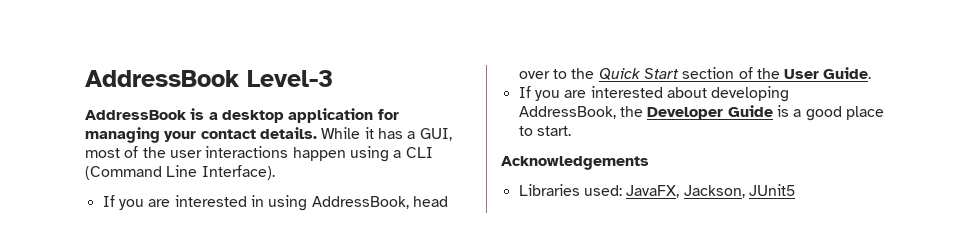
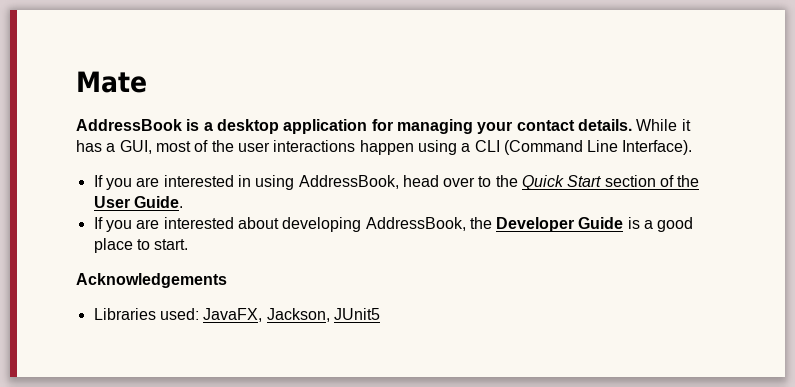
- AddressBook Level-3
+ Mate

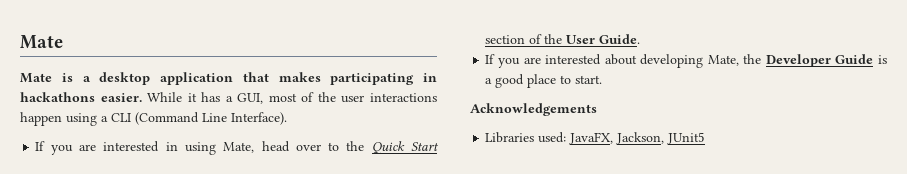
- AddressBook is a desktop application for managing your contact details.
+ Mate is a desktop application that makes participating in hackathons easier.
- If you are interested in using AddressBook, head over to the Quick Start section of the User Guide.
+ If you are interested in using Mate, head over to the Quick Start section of the User Guide.
- If you are interested about developing AddressBook, the Developer Guide is a good place to start.
+ If you are interested about developing Mate, the Developer Guide is a good place to start.

